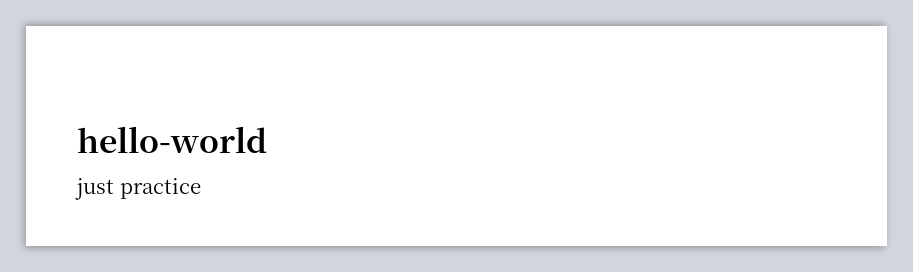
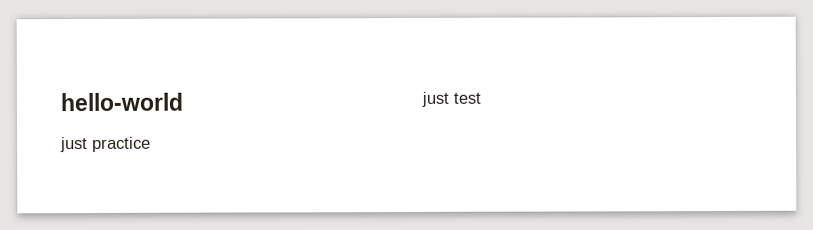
+ just test

